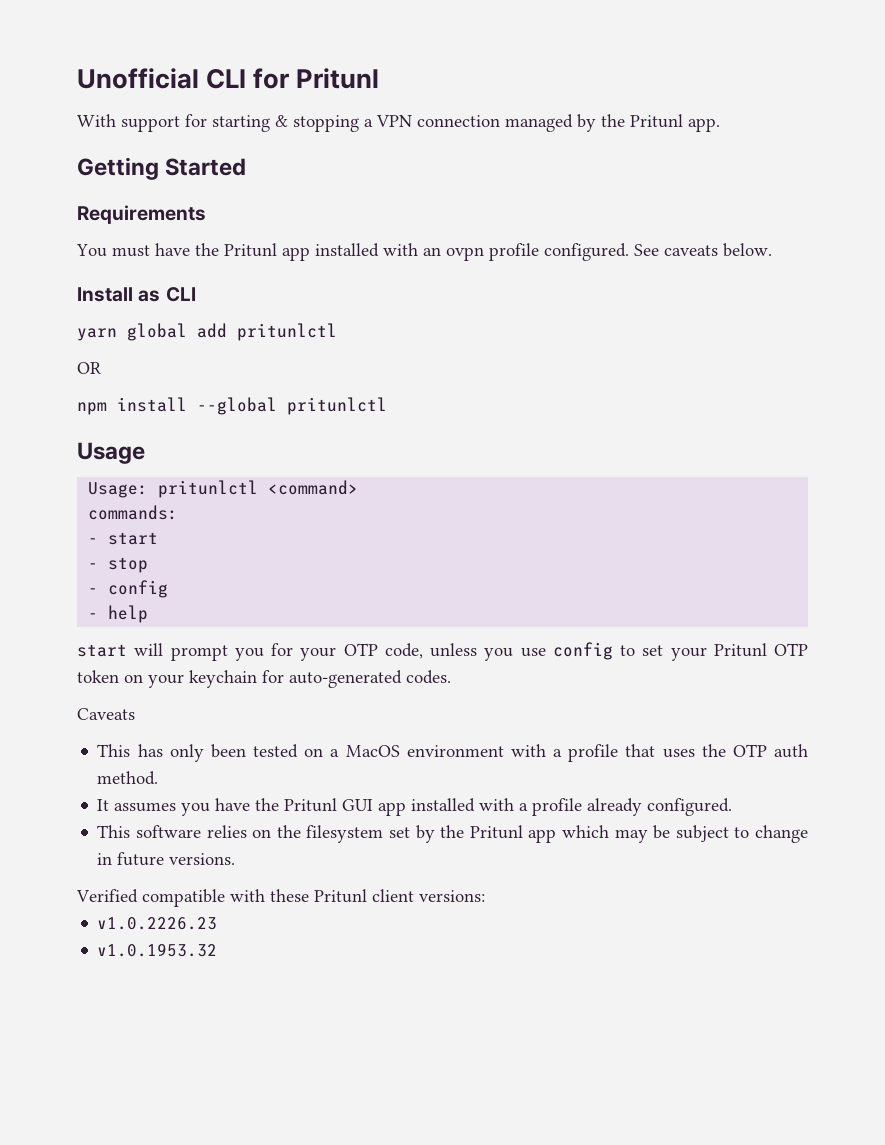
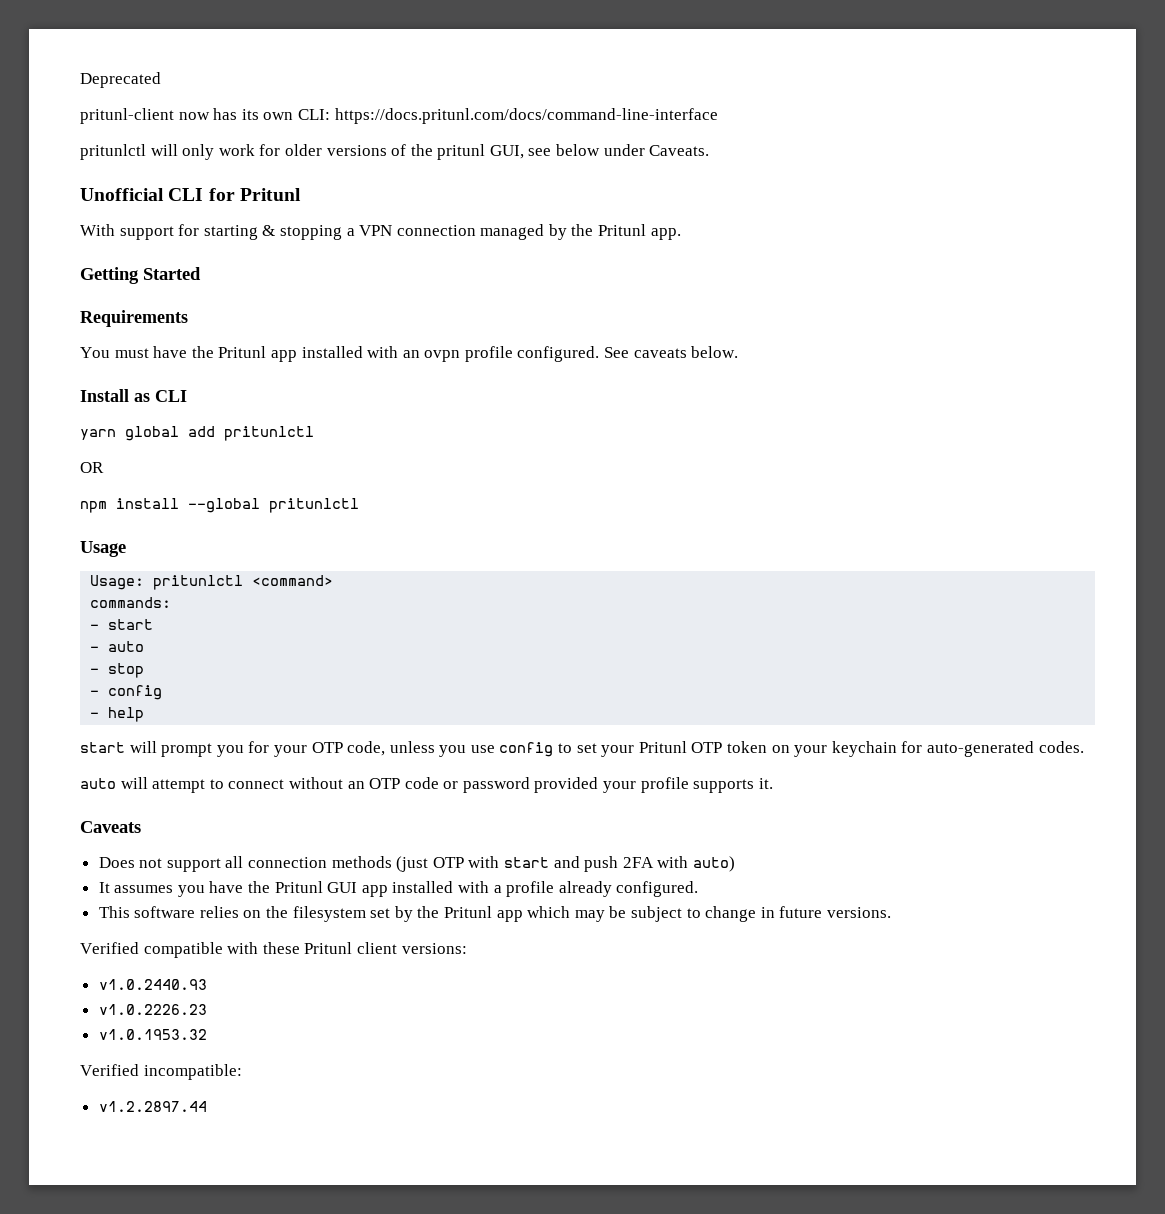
+ Deprecated
+ pritunl-client now has its own CLI: https://docs.pritunl.com/docs/command-line-interface
+ pritunlctl will only work for older versions of the pritunl GUI, see below under Caveats.
+ - auto
+ auto will attempt to connect without an OTP code or password provided your profile supports it.
  Caveats
- This has only been tested on a MacOS environment with a profile that uses the OTP auth method.
+ Does not support all connection methods (just OTP with start and push 2FA with auto)
+ v1.0.2440.93
+ Verified incompatible:
+ v1.2.2897.44

